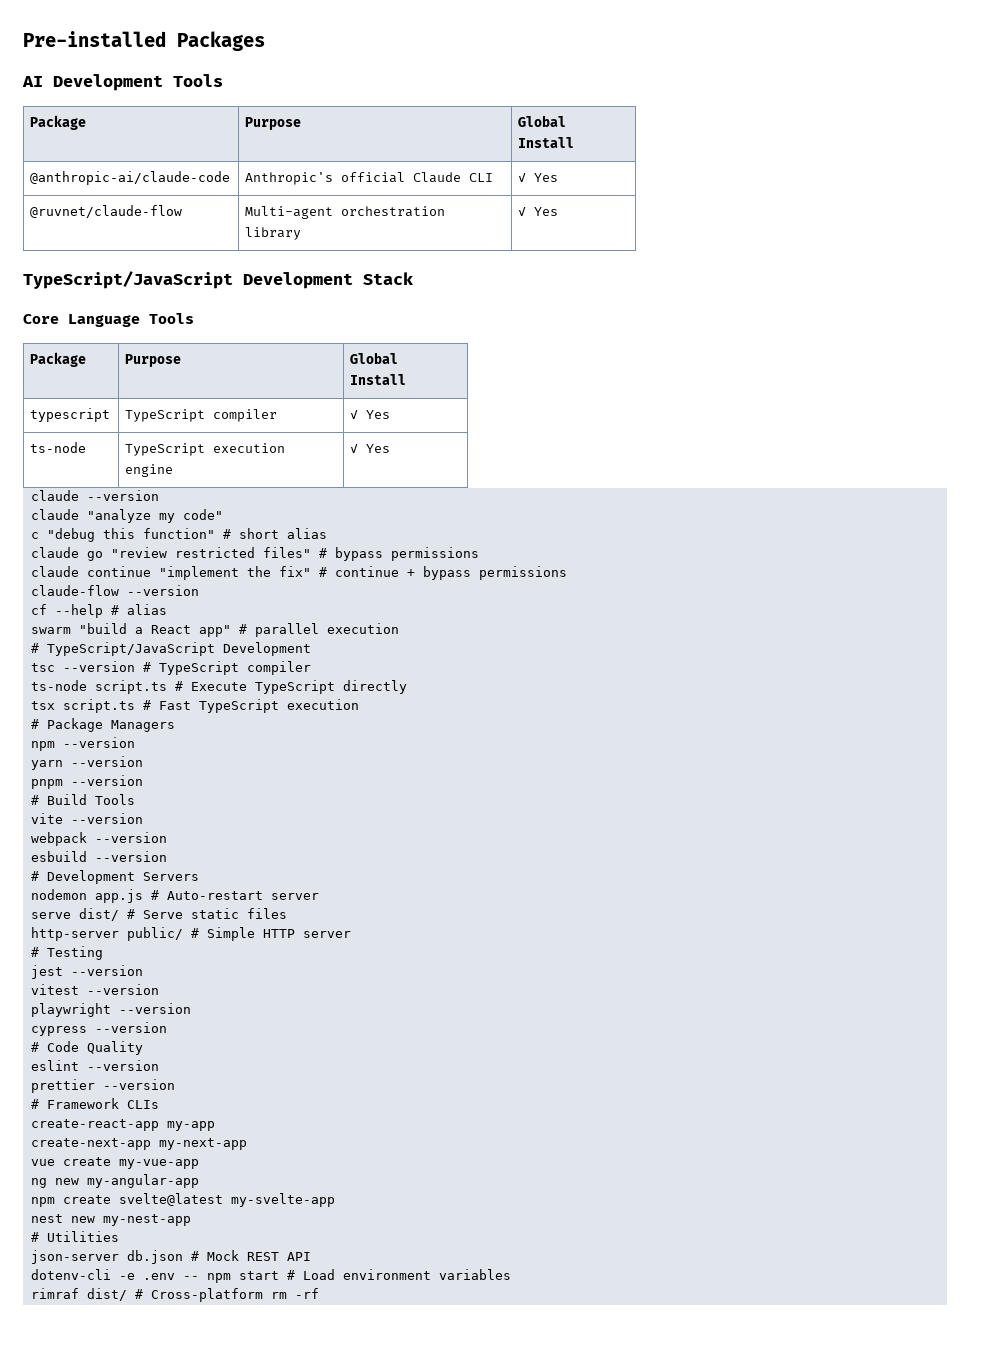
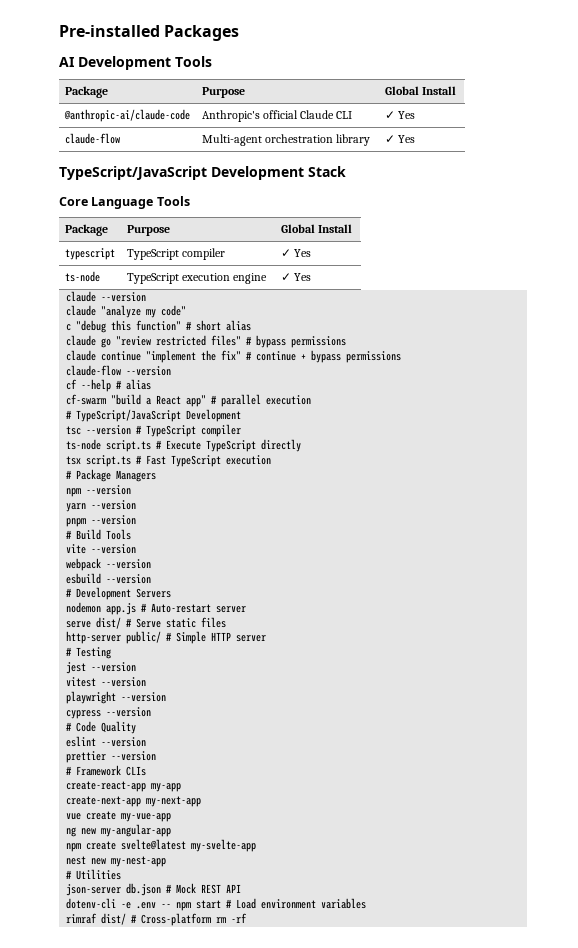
- @ruvnet/claude-flow | Multi-agent orchestration library | ✓ Yes
+ claude-flow | Multi-agent orchestration library | ✓ Yes
- swarm "build a React app" # parallel execution
+ cf-swarm "build a React app" # parallel execution

